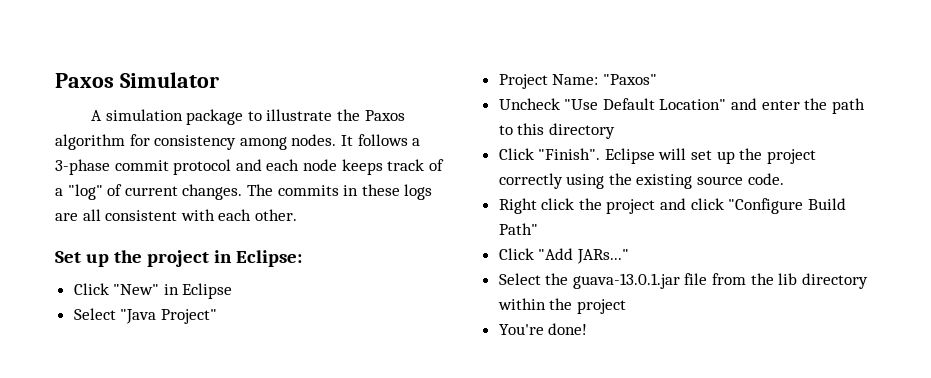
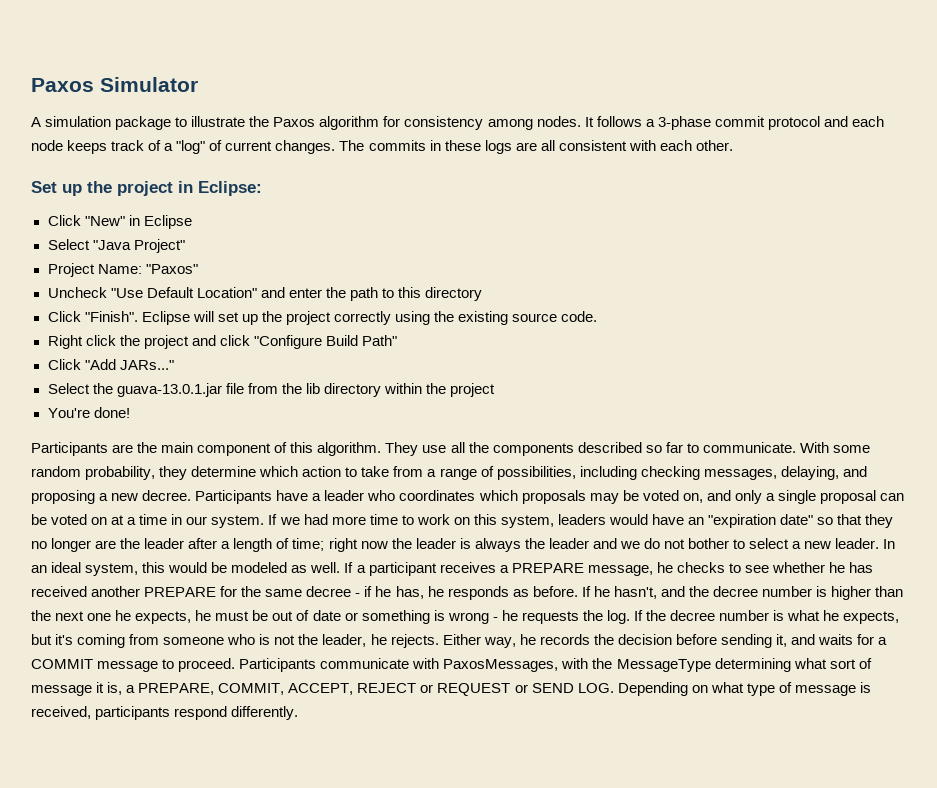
+ Participants are the main component of this algorithm. They use all the components described so far to communicate. With some random probability, they determine which action to take from a range of possibilities, including checking messages, delaying, and proposing a new decree. Participants have a leader who coordinates which proposals may be voted on, and only a single proposal can be voted on at a time in our system. If we had more time to work on this system, leaders would have an "expiration date" so that they no longer are the leader after a length of time; right now the leader is always the leader and we do not bother to select a new leader. In an ideal system, this would be modeled as well. If a participant receives a PREPARE message, he checks to see whether he has received another PREPARE for the same decree - if he has, he responds as before. If he hasn't, and the decree number is higher than the next one he expects, he must be out of date or something is wrong - he requests the log. If the decree number is what he expects, but it's coming from someone who is not the leader, he rejects. Either way, he records the decision before sending it, and waits for a COMMIT message to proceed. Participants communicate with PaxosMessages, with the MessageType determining what sort of message it is, a PREPARE, COMMIT, ACCEPT, REJECT or REQUEST or SEND LOG. Depending on what type of message is received, participants respond differently.

